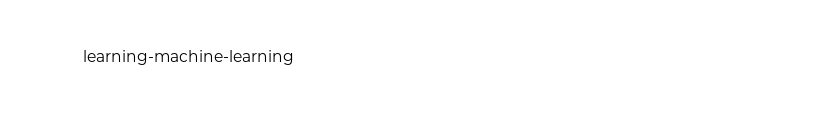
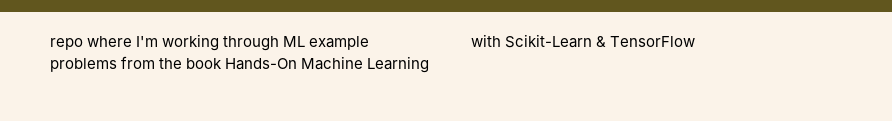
- learning-machine-learning
+ repo where I'm working through ML example problems from the book Hands-On Machine Learning with Scikit-Learn & TensorFlow

